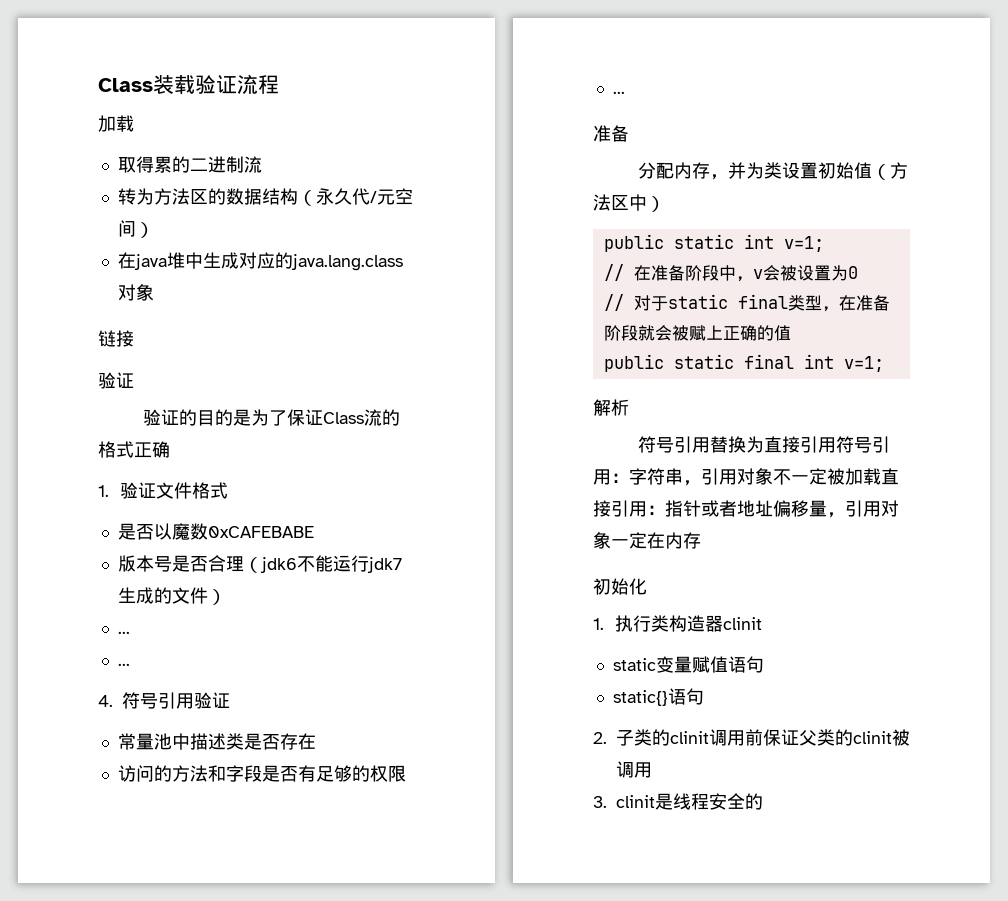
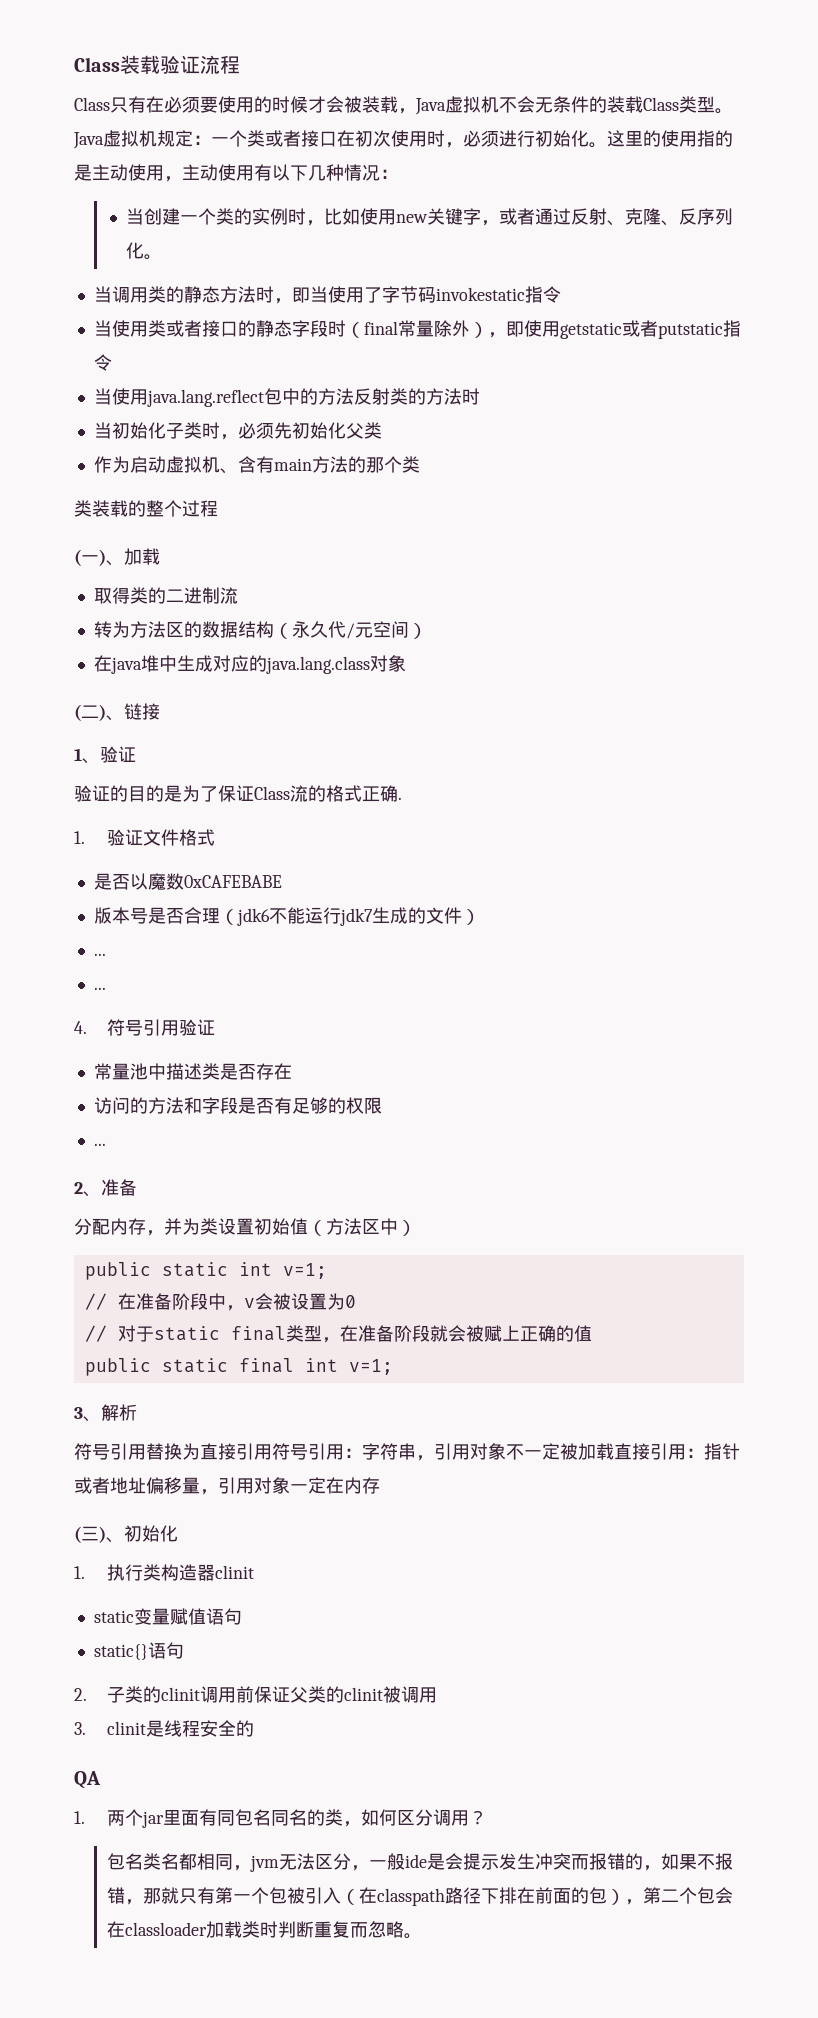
  Class装载验证流程
- 加载
+ Class只有在必须要使用的时候才会被装载，Java虚拟机不会无条件的装载Class类型。Java虚拟机规定：一个类或者接口在初次使用时，必须进行初始化。这里的使用指的是主动使用，主动使用有以下几种情况：
+ 当创建一个类的实例时，比如使用new关键字，或者通过反射、克隆、反序列化。
+ 当调用类的静态方法时，即当使用了字节码invokestatic指令
+ 当使用类或者接口的静态字段时（final常量除外），即使用getstatic或者putstatic指令
+ 当使用java.lang.reflect包中的方法反射类的方法时
+ 当初始化子类时，必须先初始化父类
+ 作为启动虚拟机、含有main方法的那个类
+ 类装载的整个过程
+ (一)、加载
- 取得累的二进制流
+ 取得类的二进制流
- 链接
- 验证
+ (二)、链接
+ 1、验证
- 验证的目的是为了保证Class流的格式正确
+ 验证的目的是为了保证Class流的格式正确.
  访问的方法和字段是否有足够的权限
  ...
- 准备
+ 2、准备
- 解析
+ 3、解析
- 初始化
+ (三)、初始化
+ QA
+ 1.两个jar里面有同包名同名的类，如何区分调用？
+ 包名类名都相同，jvm无法区分，一般ide是会提示发生冲突而报错的，如果不报错，那就只有第一个包被引入（在classpath路径下排在前面的包），第二个包会在classloader加载类时判断重复而忽略。

